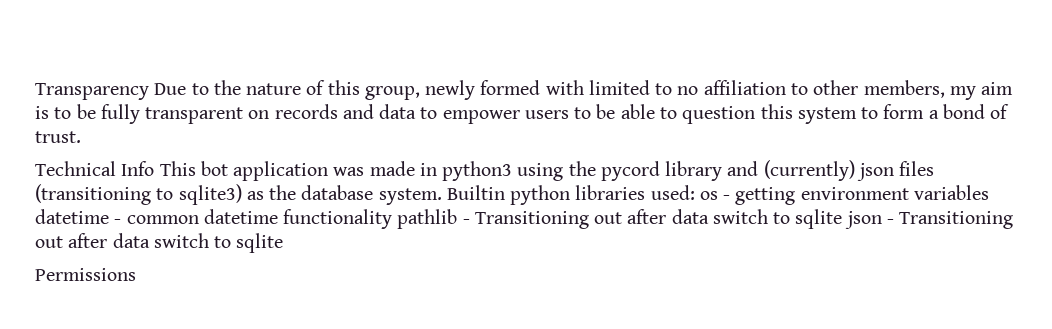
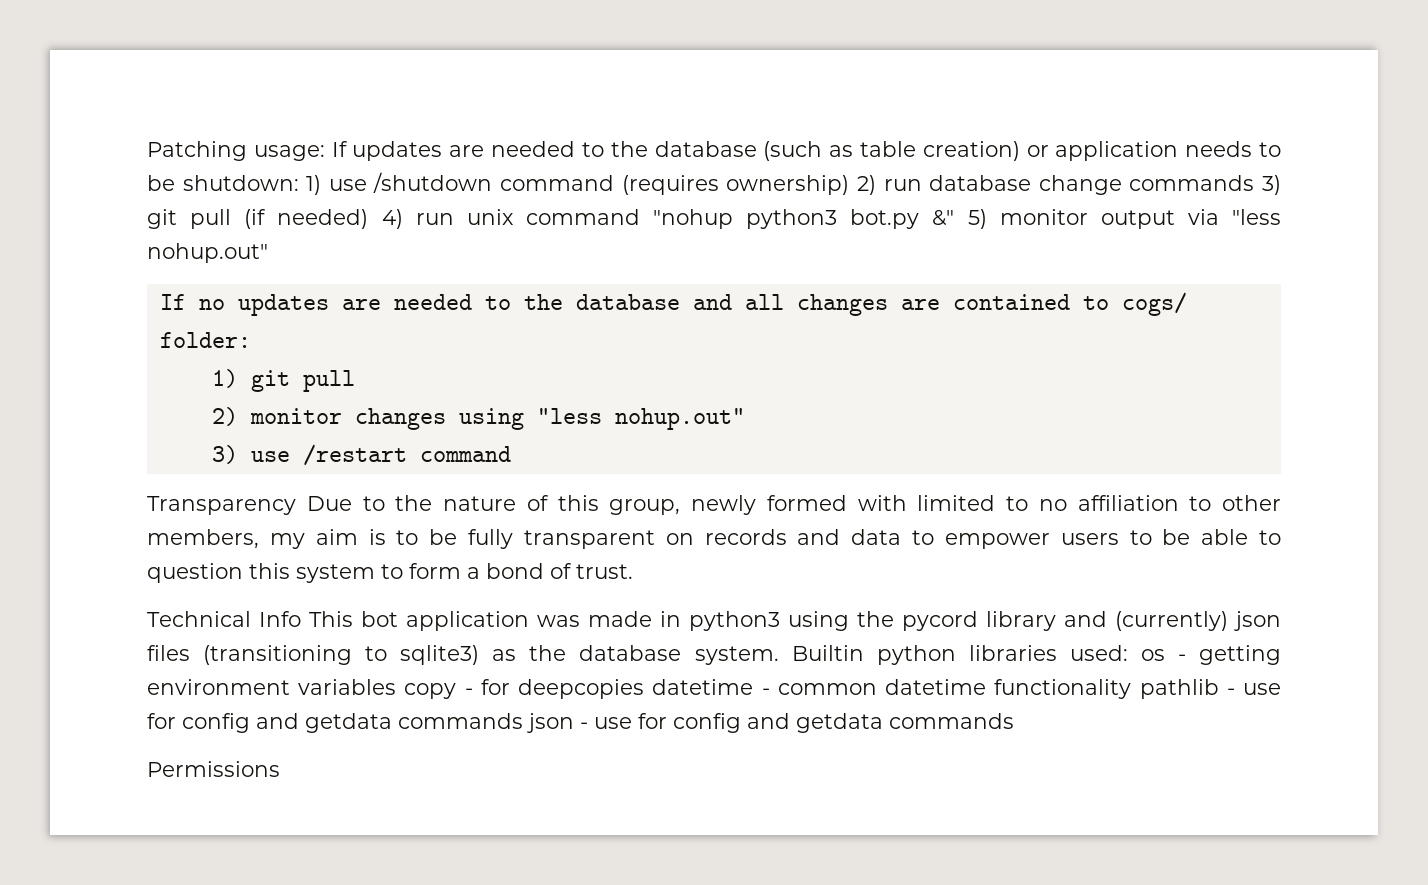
+ Patching usage: If updates are needed to the database (such as table creation) or application needs to be shutdown: 1) use /shutdown command (requires ownership) 2) run database change commands 3) git pull (if needed) 4) run unix command "nohup python3 bot.py &" 5) monitor output via "less nohup.out"
+ If no updates are needed to the database and all changes are contained to cogs/ folder:
+ 1) git pull
+ 2) monitor changes using "less nohup.out"
+ 3) use /restart command
- Builtin python libraries used: os - getting environment variables datetime - common datetime functionality pathlib - Transitioning out after data switch to sqlite json - Transitioning out after data switch to sqlite
+ Builtin python libraries used: os - getting environment variables copy - for deepcopies datetime - common datetime functionality pathlib - use for config and getdata commands json - use for config and getdata commands

